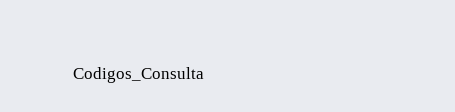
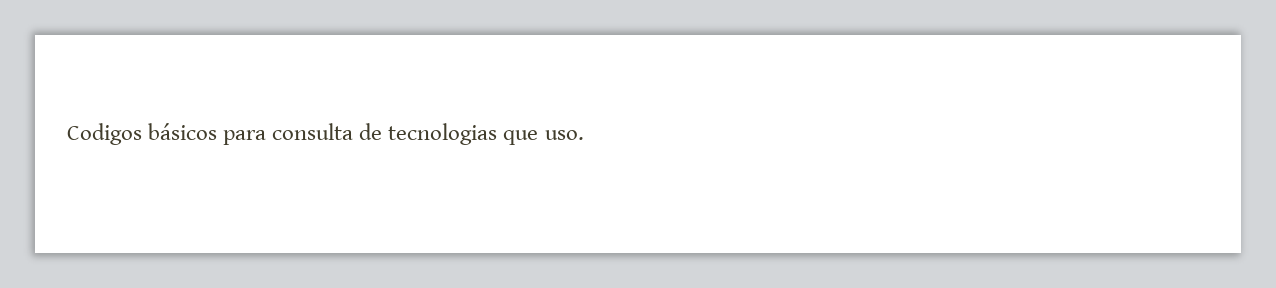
- Codigos_Consulta
+ Codigos básicos para consulta de tecnologias que uso.

